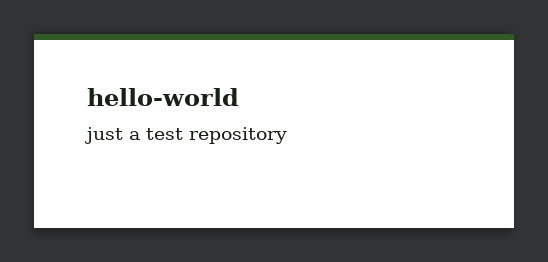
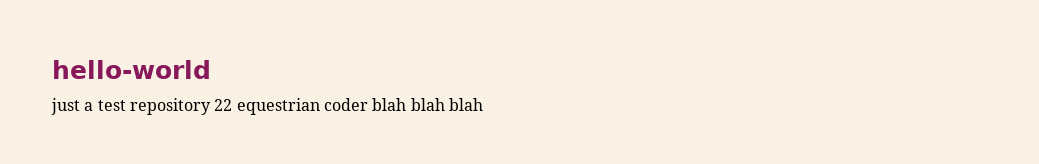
- just a test repository
+ just a test repository 22 equestrian coder blah blah blah

